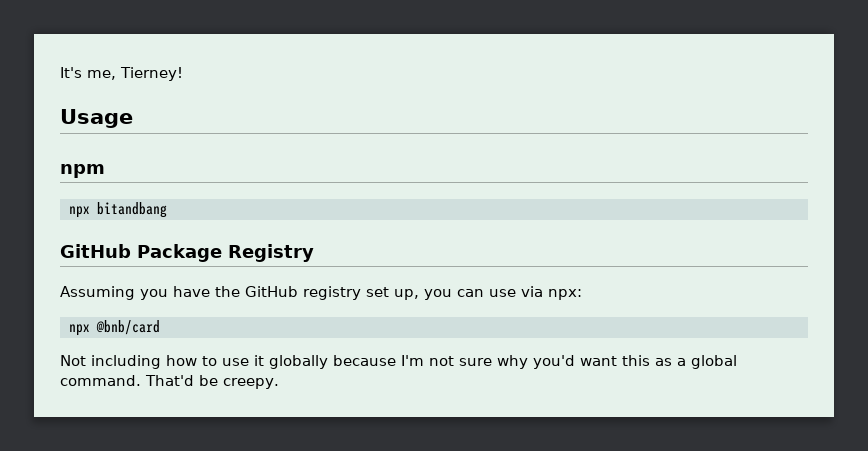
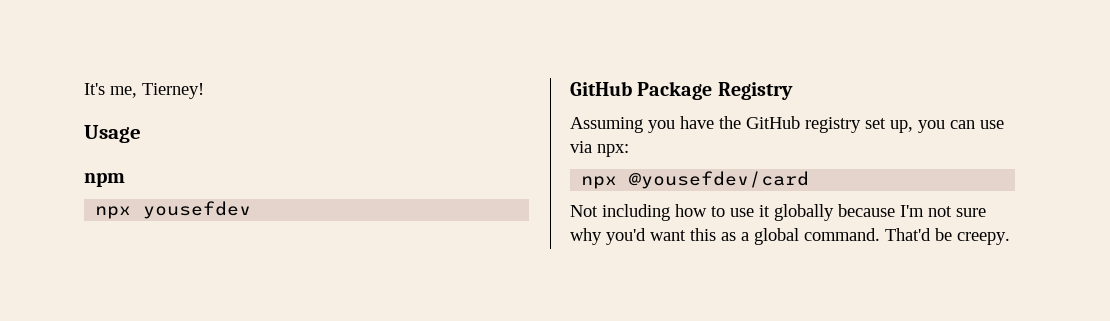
- npx bitandbang
+ npx yousefdev
- npx @bnb/card
+ npx @yousefdev/card

